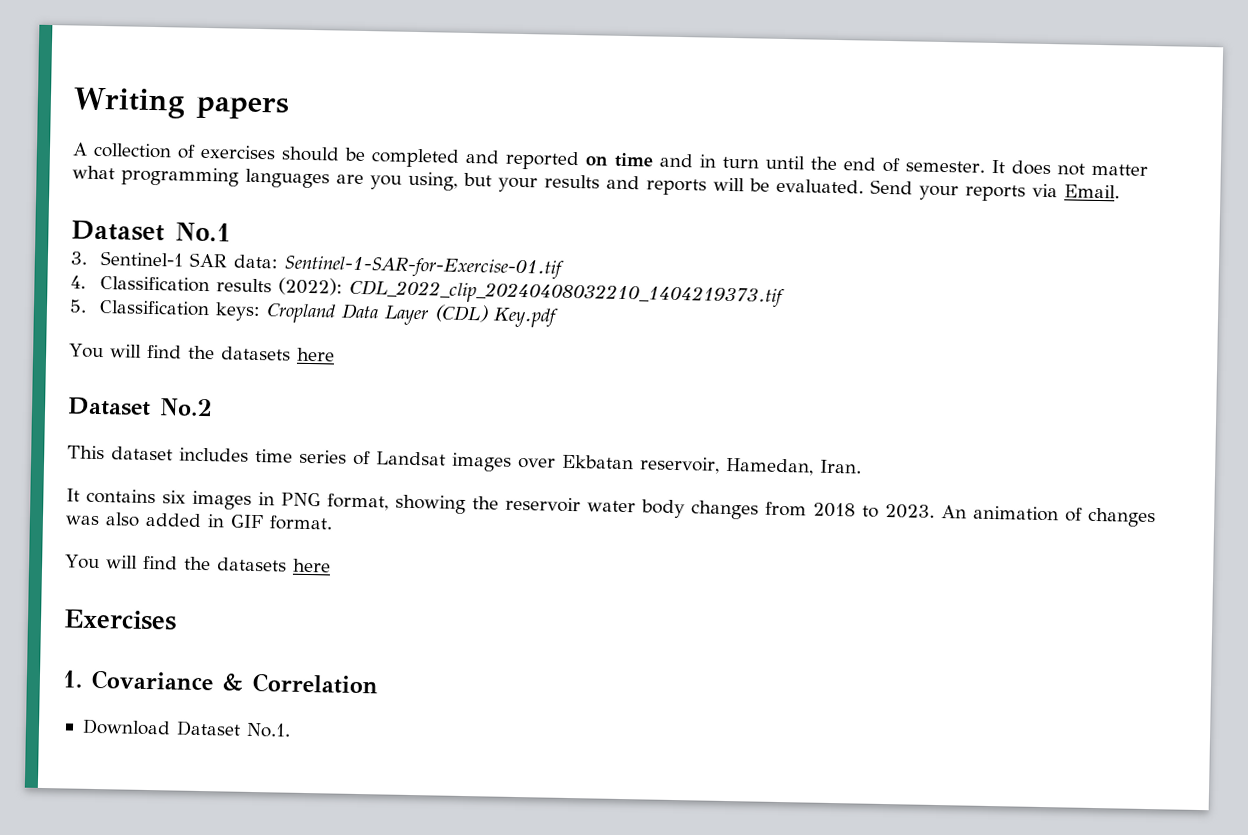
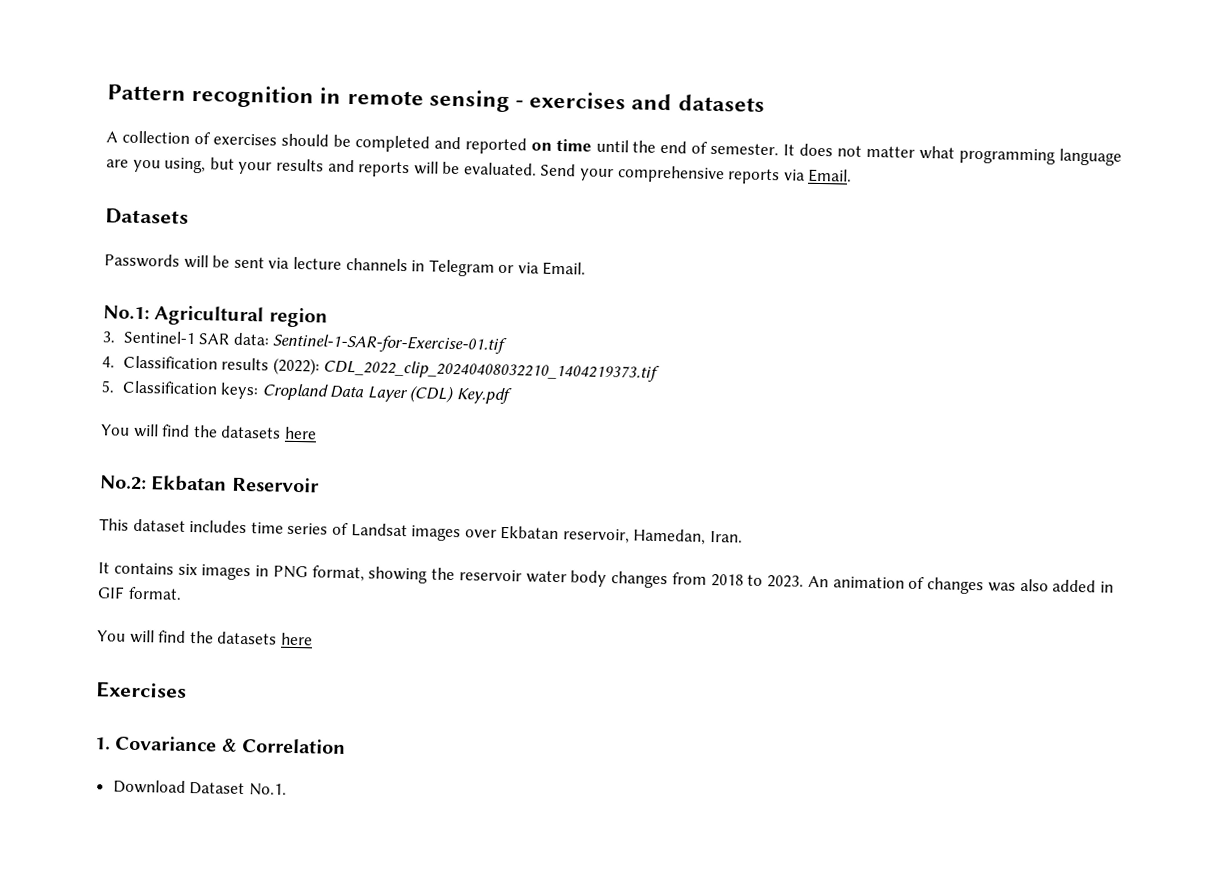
- Writing papers
+ Pattern recognition in remote sensing - exercises and datasets
- A collection of exercises should be completed and reported on time and in turn until the end of semester.
+ A collection of exercises should be completed and reported on time until the end of semester.
- It does not matter what programming languages are you using, but your results and reports will be evaluated.
+ It does not matter what programming language are you using, but your results and reports will be evaluated.
- Send your reports via Email.
+ Send your comprehensive reports via Email.
- Dataset No.1
+ Datasets
+ Passwords will be sent via lecture channels in Telegram or via Email.
+ No.1: Agricultural region
- Dataset No.2
+ No.2: Ekbatan Reservoir

